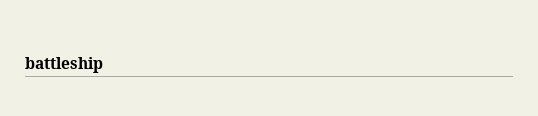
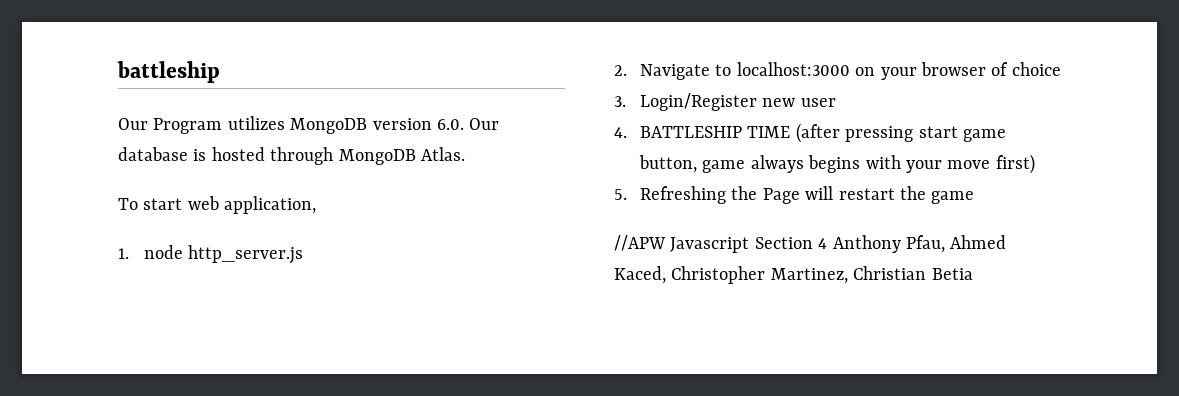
+ Our Program utilizes MongoDB version 6.0. Our database is hosted through MongoDB Atlas.
+ To start web application,
+ 1. node http_server.js
+ 2. Navigate to localhost:3000 on your browser of choice
+ 3. Login/Register new user
+ 4. BATTLESHIP TIME (after pressing start game button, game always begins with your move first)
+ 5. Refreshing the Page will restart the game
+ //APW Javascript Section 4 Anthony Pfau, Ahmed Kaced, Christopher Martinez, Christian Betia

